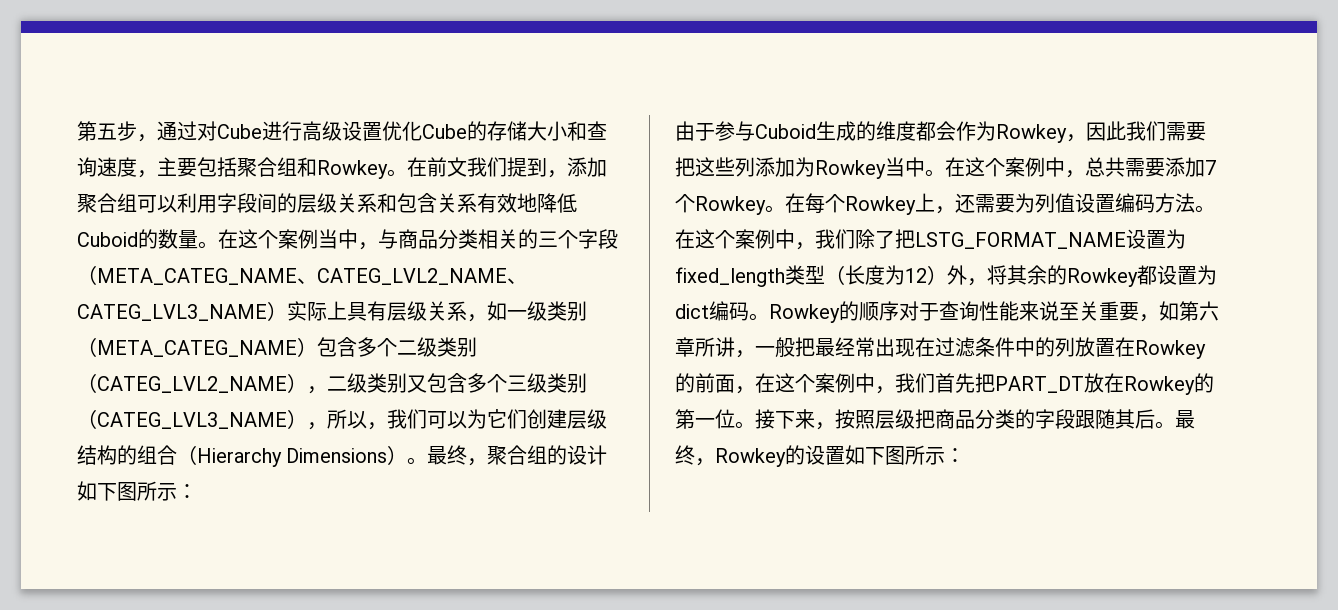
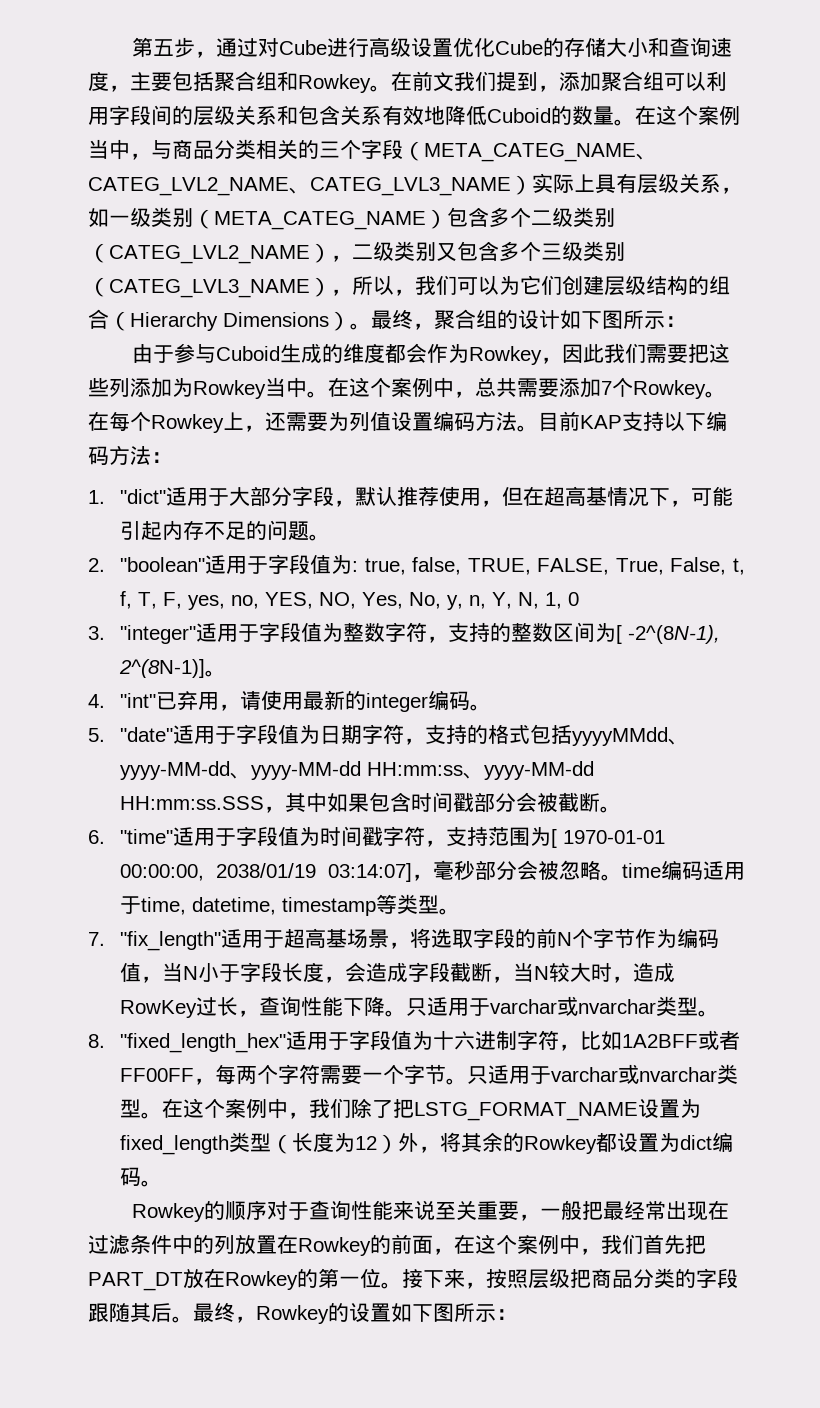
+ 目前KAP支持以下编码方法：
+ 1. "dict"适用于大部分字段，默认推荐使用，但在超高基情况下，可能引起内存不足的问题。
+ 2. "boolean"适用于字段值为: true, false, TRUE, FALSE, True, False, t, f, T, F, yes, no, YES, NO, Yes, No, y, n, Y, N, 1, 0
+ 3. "integer"适用于字段值为整数字符，支持的整数区间为[ -2^(8N-1), 2^(8N-1)]。
+ 4. "int"已弃用，请使用最新的integer编码。
+ 5. "date"适用于字段值为日期字符，支持的格式包括yyyyMMdd、yyyy-MM-dd、yyyy-MM-dd HH:mm:ss、yyyy-MM-dd HH:mm:ss.SSS，其中如果包含时间戳部分会被截断。
+ 6. "time"适用于字段值为时间戳字符，支持范围为[ 1970-01-01 00:00:00, 2038/01/19 03:14:07]，毫秒部分会被忽略。time编码适用于time, datetime, timestamp等类型。
+ 7. "fix_length"适用于超高基场景，将选取字段的前N个字节作为编码值，当N小于字段长度，会造成字段截断，当N较大时，造成RowKey过长，查询性能下降。只适用于varchar或nvarchar类型。
+ 8. "fixed_length_hex"适用于字段值为十六进制字符，比如1A2BFF或者FF00FF，每两个字符需要一个字节。只适用于varchar或nvarchar类型。
- 在这个案例中，我们除了把LSTG_FORMAT_NAME设置为fixed_length类型（长度为12）外，将其余的Rowkey都设置为dict编码。Rowkey的顺序对于查询性能来说至关重要，如第六章所讲，一般把最经常出现在过滤条件中的列放置在Rowkey的前面，在这个案例中，我们首先把PART_DT放在Rowkey的第一位。
+ 在这个案例中，我们除了把LSTG_FORMAT_NAME设置为fixed_length类型（长度为12）外，将其余的Rowkey都设置为dict编码。
+ Rowkey的顺序对于查询性能来说至关重要，一般把最经常出现在过滤条件中的列放置在Rowkey的前面，在这个案例中，我们首先把PART_DT放在Rowkey的第一位。

